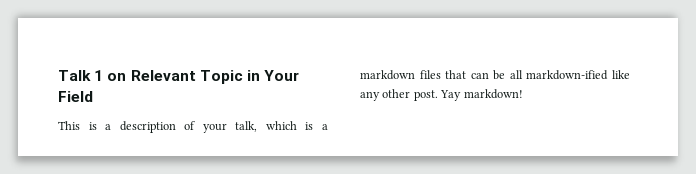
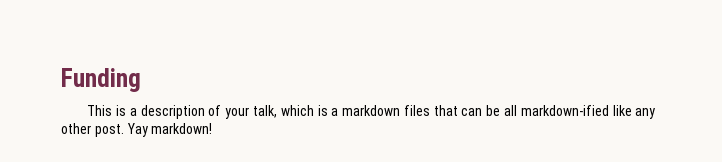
- Talk 1 on Relevant Topic in Your Field
+ Funding

